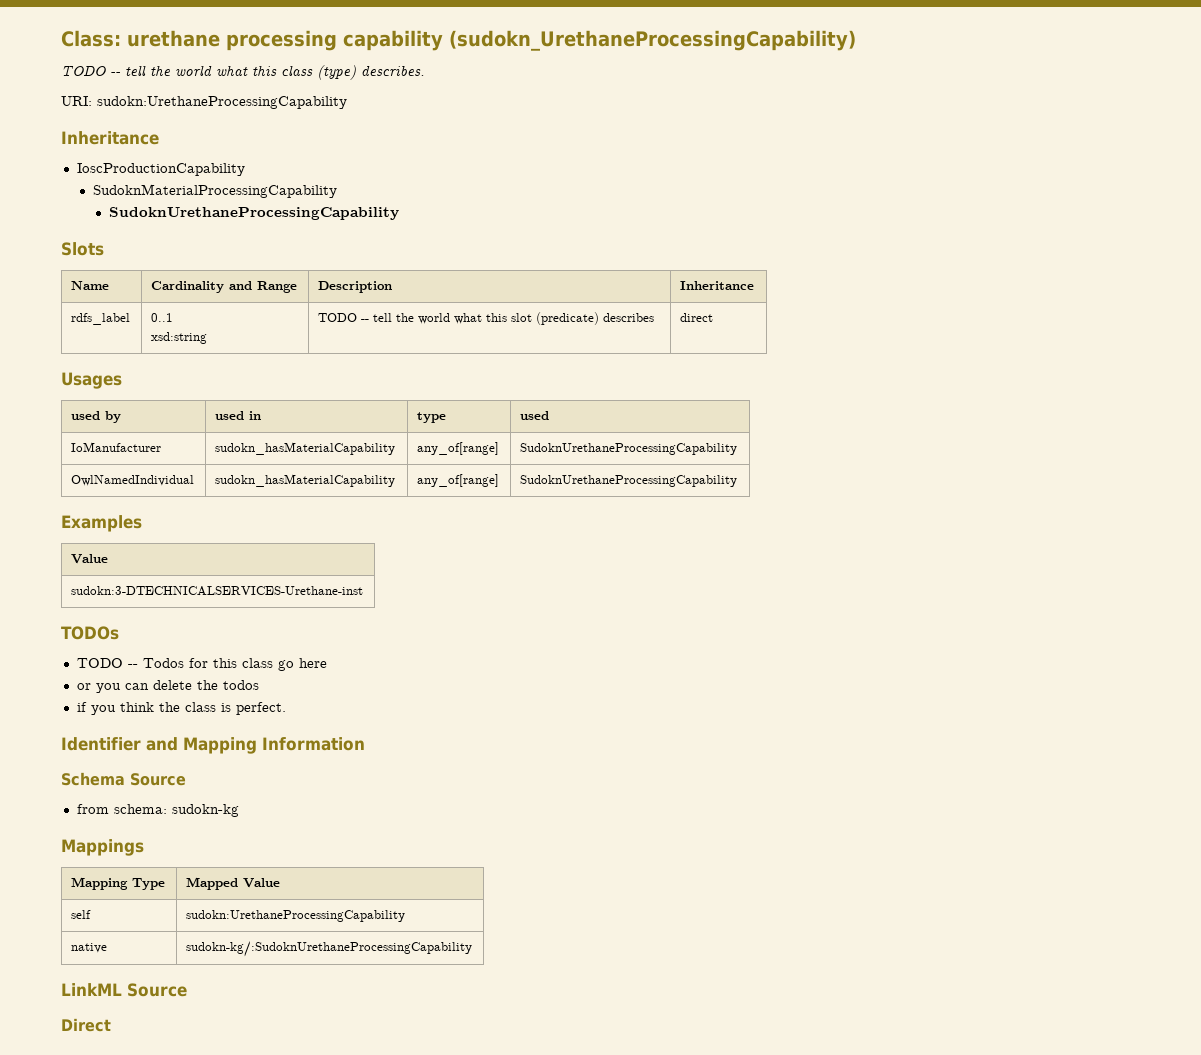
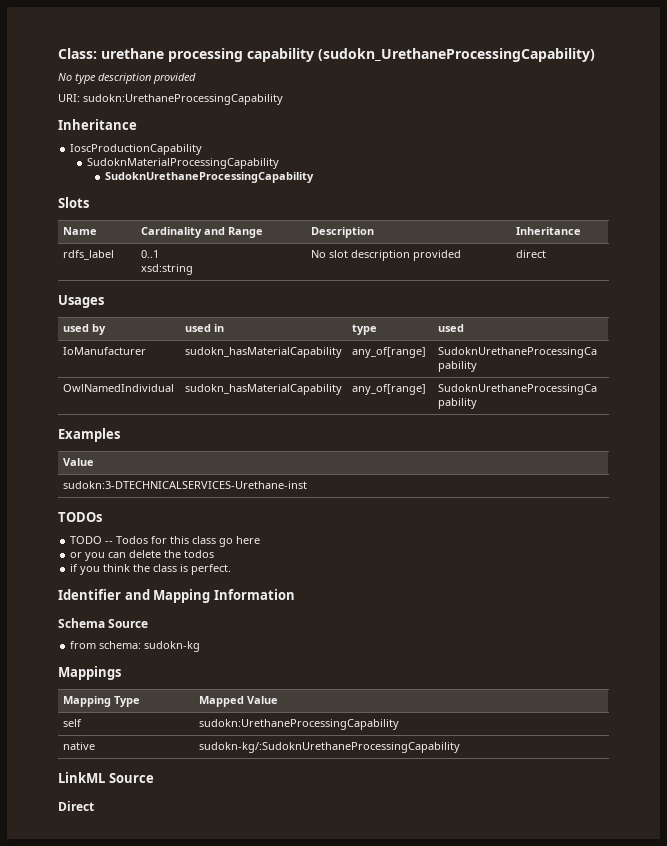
- TODO -- tell the world what this class (type) describes.
+ No type description provided
  rdfs_label | 0..1
- xsd:string | TODO -- tell the world what this slot (predicate) describes | direct
+ xsd:string | No slot description provided | direct

